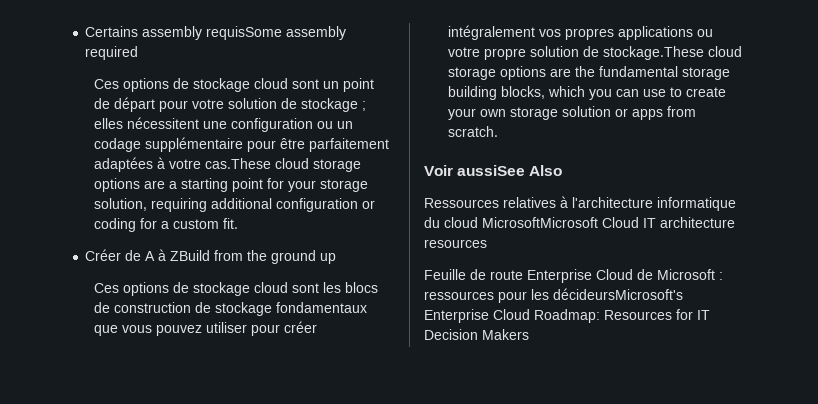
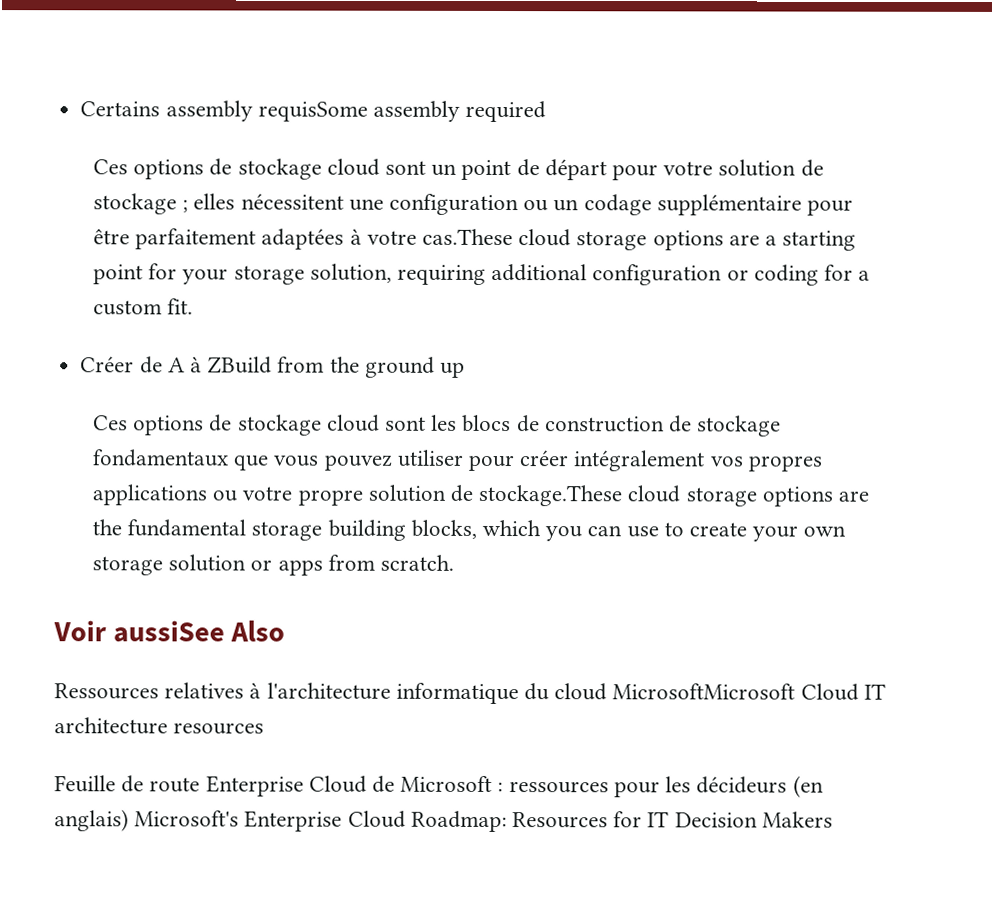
- Feuille de route Enterprise Cloud de Microsoft : ressources pour les décideursMicrosoft's Enterprise Cloud Roadmap: Resources for IT Decision Makers
+ Feuille de route Enterprise Cloud de Microsoft : ressources pour les décideurs (en anglais) Microsoft's Enterprise Cloud Roadmap: Resources for IT Decision Makers

